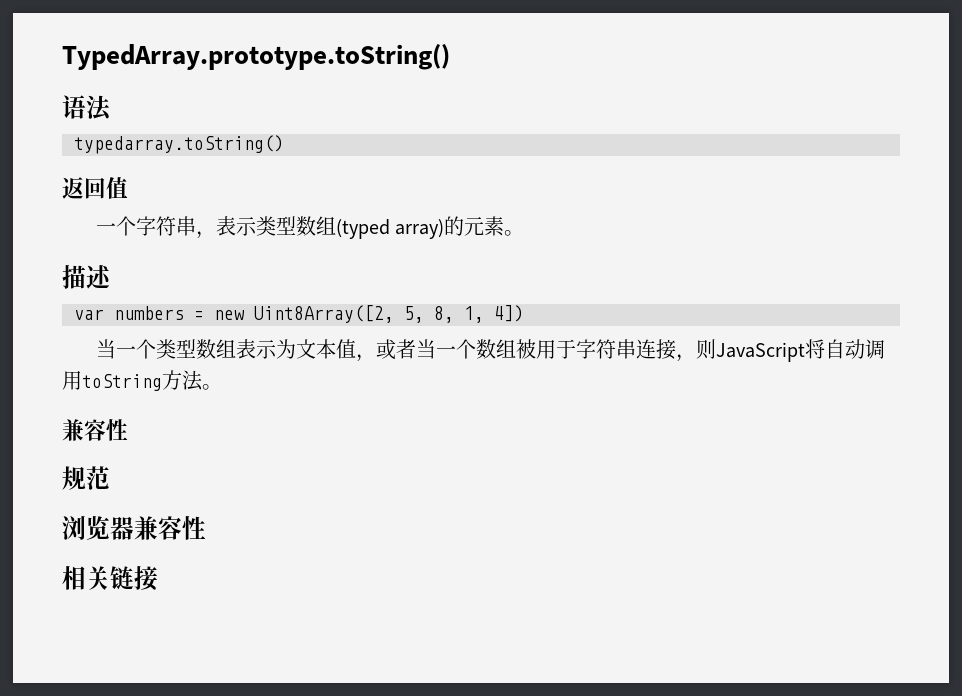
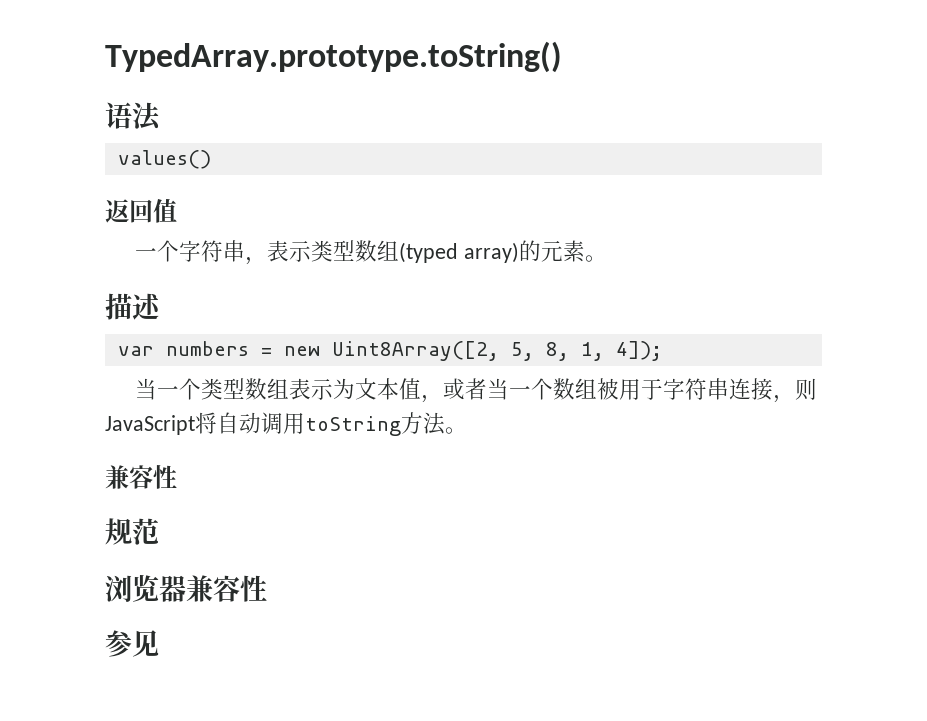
- typedarray.toString()
+ values()
- var numbers = new Uint8Array([2, 5, 8, 1, 4])
+ var numbers = new Uint8Array([2, 5, 8, 1, 4]);
- 相关链接
+ 参见

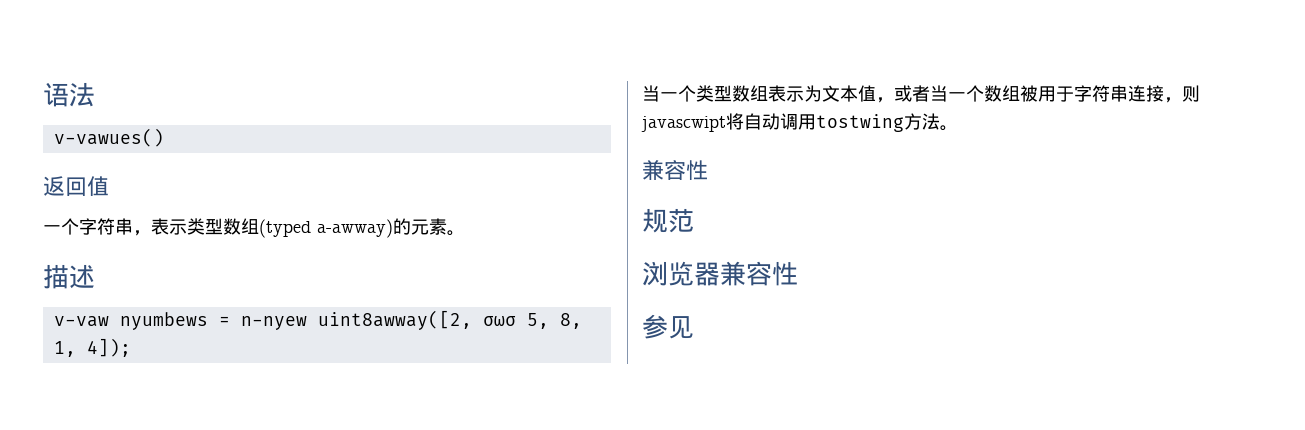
- TypedArray.prototype.toString()
- values()
+ v-vawues()
- 一个字符串，表示类型数组(typed array)的元素。
+ 一个字符串，表示类型数组(typed a-awway)的元素。
- var numbers = new Uint8Array([2, 5, 8, 1, 4]);
+ v-vaw nyumbews = n-nyew uint8awway([2, σωσ 5, 8, 1, 4]);
- 当一个类型数组表示为文本值，或者当一个数组被用于字符串连接，则JavaScript将自动调用toString方法。
+ 当一个类型数组表示为文本值，或者当一个数组被用于字符串连接，则javascwipt将自动调用tostwing方法。

